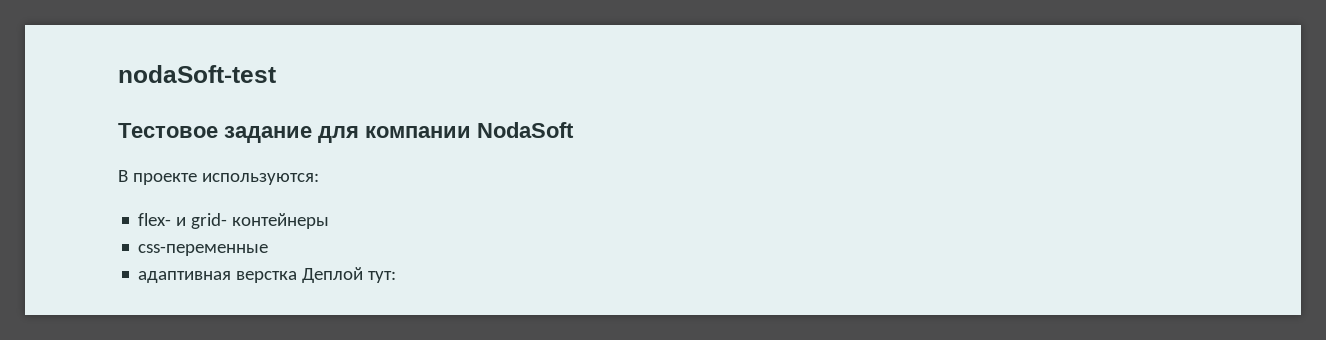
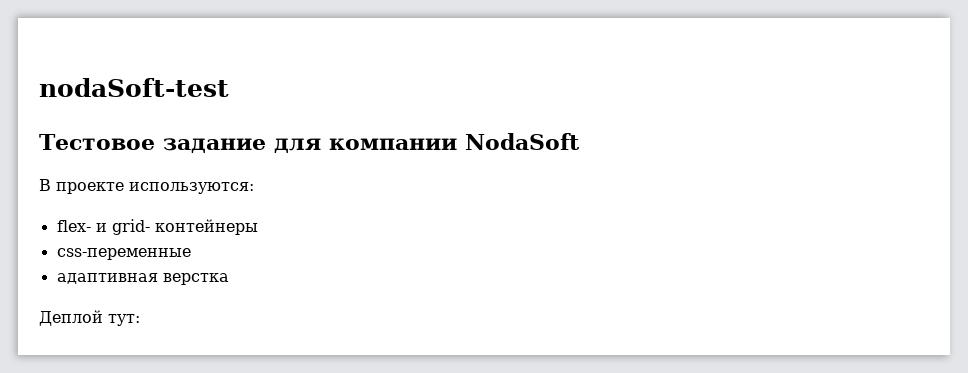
- адаптивная верстка Деплой тут:
+ адаптивная верстка
+ Деплой тут:

